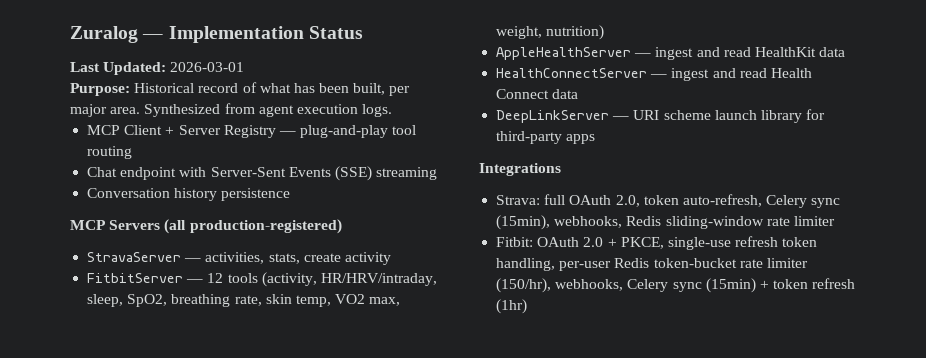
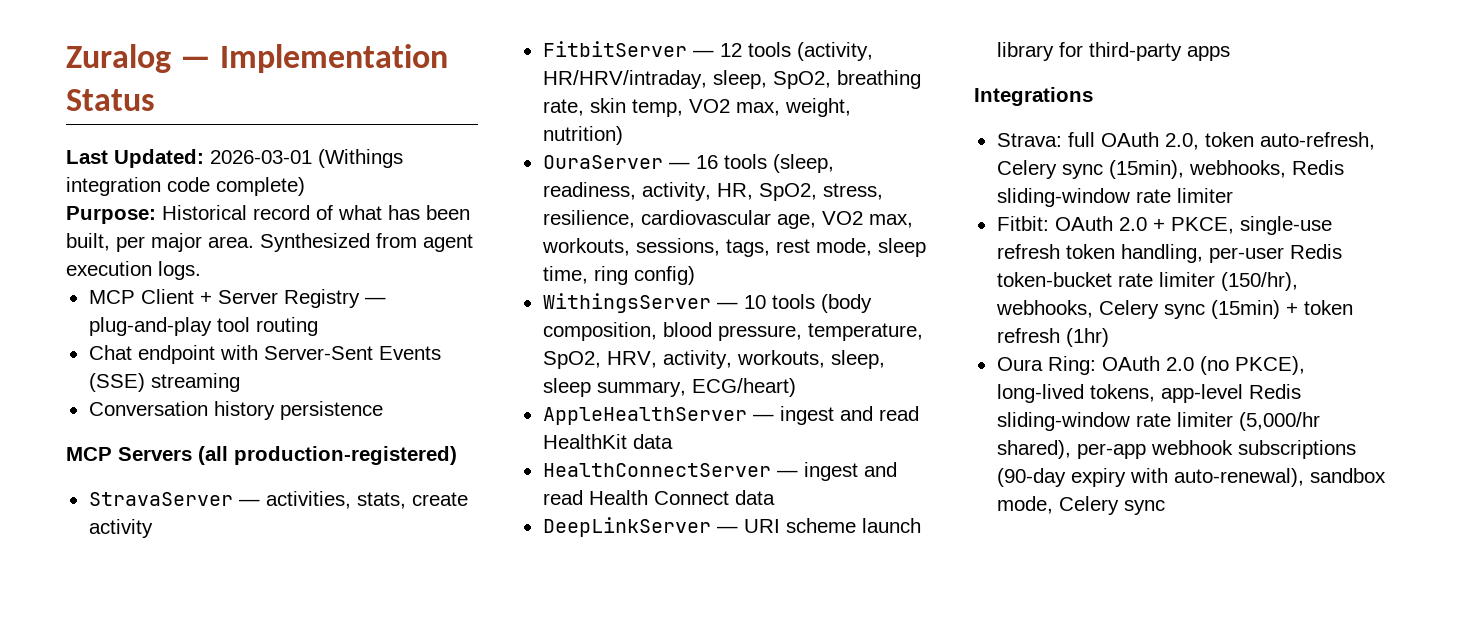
- Last Updated: 2026-03-01
+ Last Updated: 2026-03-01 (Withings integration code complete)
+ OuraServer — 16 tools (sleep, readiness, activity, HR, SpO2, stress, resilience, cardiovascular age, VO2 max, workouts, sessions, tags, rest mode, sleep time, ring config)
+ WithingsServer — 10 tools (body composition, blood pressure, temperature, SpO2, HRV, activity, workouts, sleep, sleep summary, ECG/heart)
+ Oura Ring: OAuth 2.0 (no PKCE), long-lived tokens, app-level Redis sliding-window rate limiter (5,000/hr shared), per-app webhook subscriptions (90-day expiry with auto-renewal), sandbox mode, Celery sync

